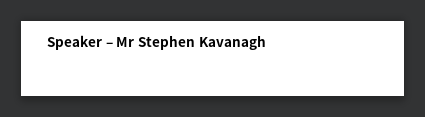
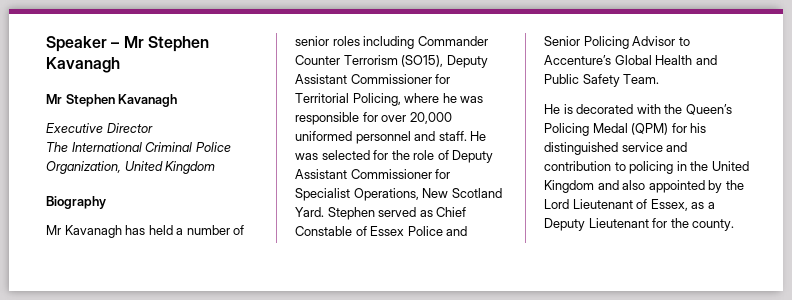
  Speaker – Mr Stephen Kavanagh
+ Mr Stephen Kavanagh
+ Executive Director
+ The International Criminal Police Organization, United Kingdom
+ Biography
+ Mr Kavanagh has held a number of senior roles including Commander Counter Terrorism (SO15), Deputy Assistant Commissioner for Territorial Policing, where he was responsible for over 20,000 uniformed personnel and staff. He was selected for the role of Deputy Assistant Commissioner for Specialist Operations, New Scotland Yard. Stephen served as Chief Constable of Essex Police and Senior Policing Advisor to Accenture’s Global Health and Public Safety Team.
+ He is decorated with the Queen’s Policing Medal (QPM) for his distinguished service and contribution to policing in the United Kingdom and also appointed by the Lord Lieutenant of Essex, as a Deputy Lieutenant for the county.

